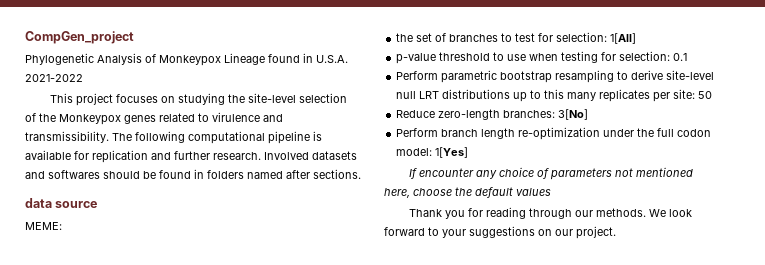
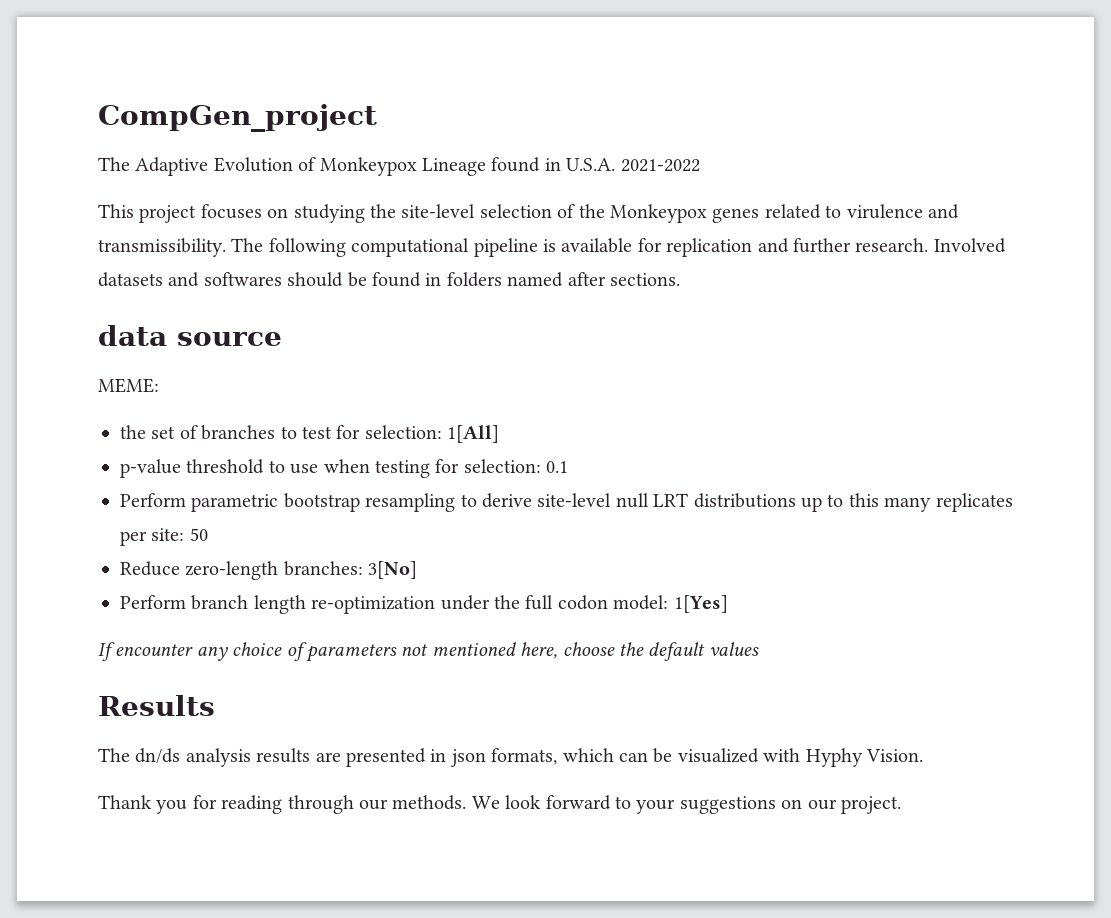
- Phylogenetic Analysis of Monkeypox Lineage found in U.S.A. 2021-2022
+ The Adaptive Evolution of Monkeypox Lineage found in U.S.A. 2021-2022
+ Results
+ The dn/ds analysis results are presented in json formats, which can be visualized with Hyphy Vision.

